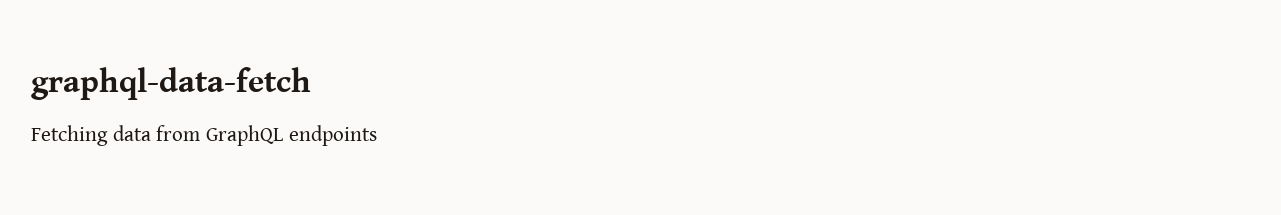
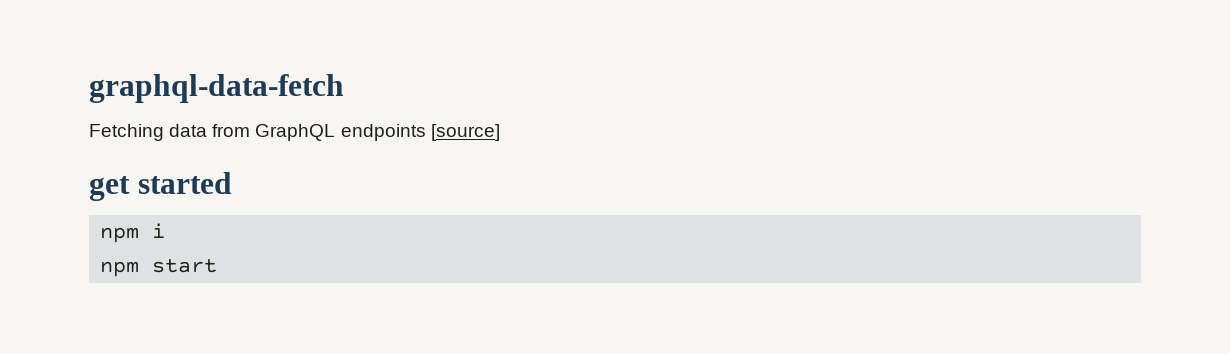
- Fetching data from GraphQL endpoints
+ Fetching data from GraphQL endpoints [source]
+ get started
+ npm i
+ npm start

